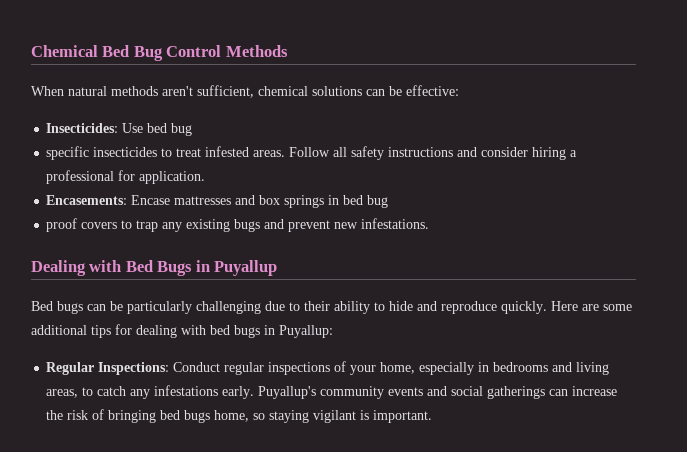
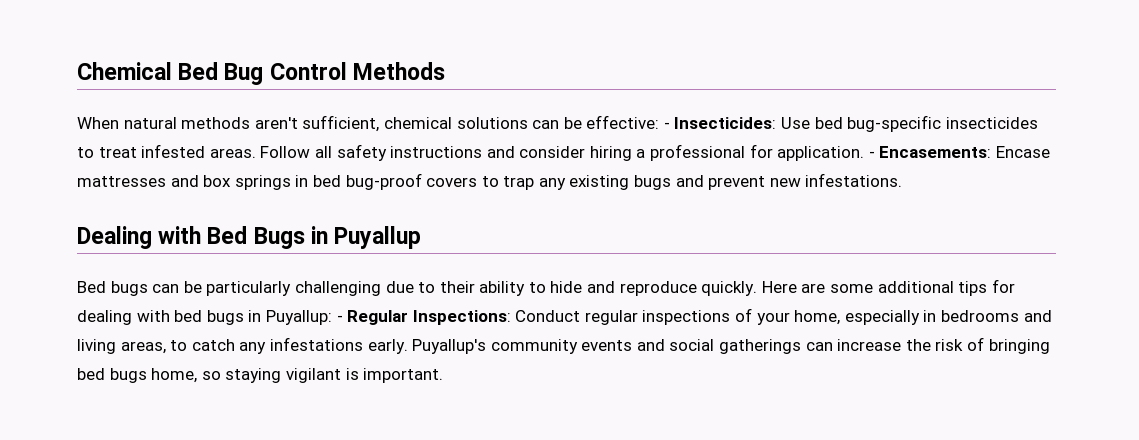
- When natural methods aren't sufficient, chemical solutions can be effective:
- Insecticides: Use bed bug
- specific insecticides to treat infested areas.
+ When natural methods aren't sufficient, chemical solutions can be effective: - Insecticides: Use bed bug-specific insecticides to treat infested areas.
- Follow all safety instructions and consider hiring a professional for application.
- Encasements: Encase mattresses and box springs in bed bug
- proof covers to trap any existing bugs and prevent new infestations.
+ Follow all safety instructions and consider hiring a professional for application. - Encasements: Encase mattresses and box springs in bed bug-proof covers to trap any existing bugs and prevent new infestations.
- Here are some additional tips for dealing with bed bugs in Puyallup:
- Regular Inspections: Conduct regular inspections of your home, especially in bedrooms and living areas, to catch any infestations early.
+ Here are some additional tips for dealing with bed bugs in Puyallup: - Regular Inspections: Conduct regular inspections of your home, especially in bedrooms and living areas, to catch any infestations early.

